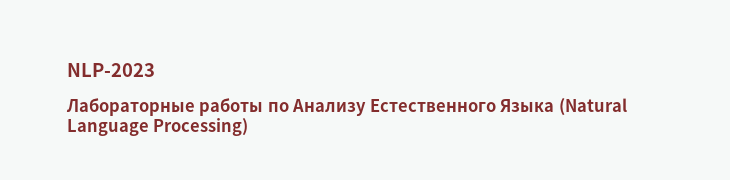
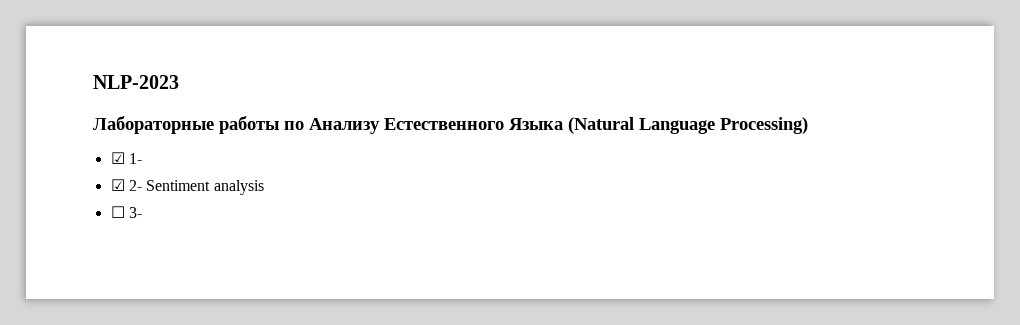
+ ☑ 1-
+ ☑ 2- Sentiment analysis
+ ☐ 3-

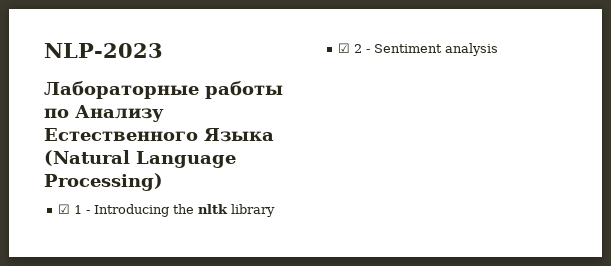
- ☑ 1-
- ☑ 2- Sentiment analysis
+ ☑ 1 - Introducing the nltk library
+ ☑ 2 - Sentiment analysis
- ☐ 3-

